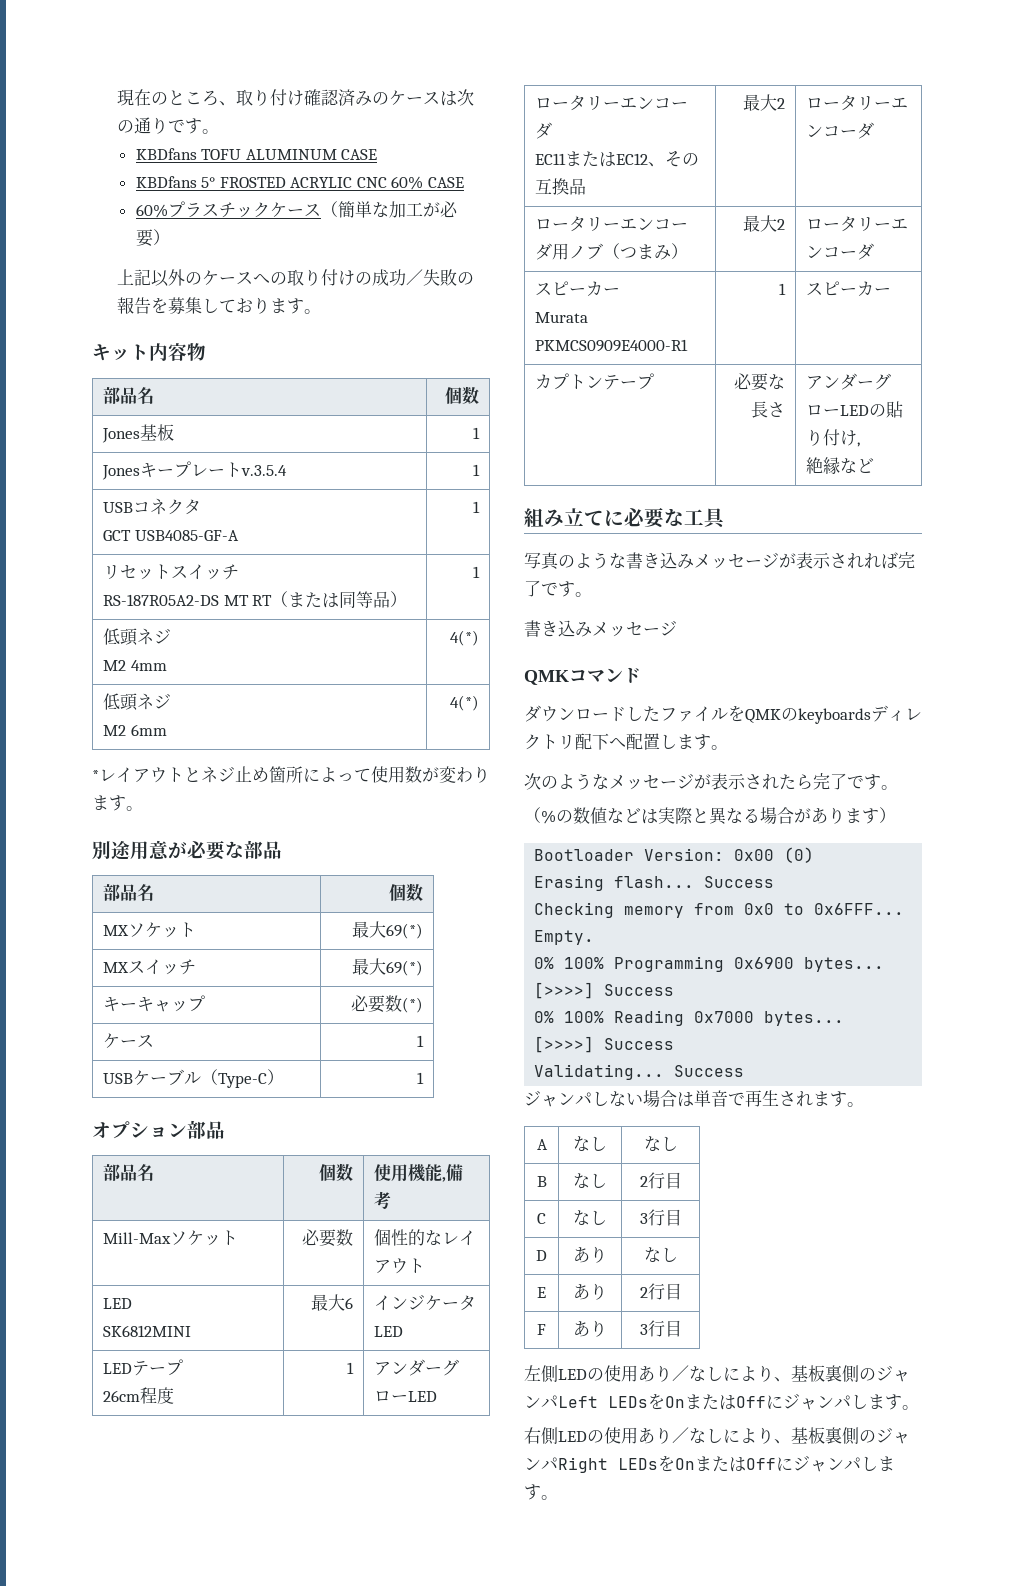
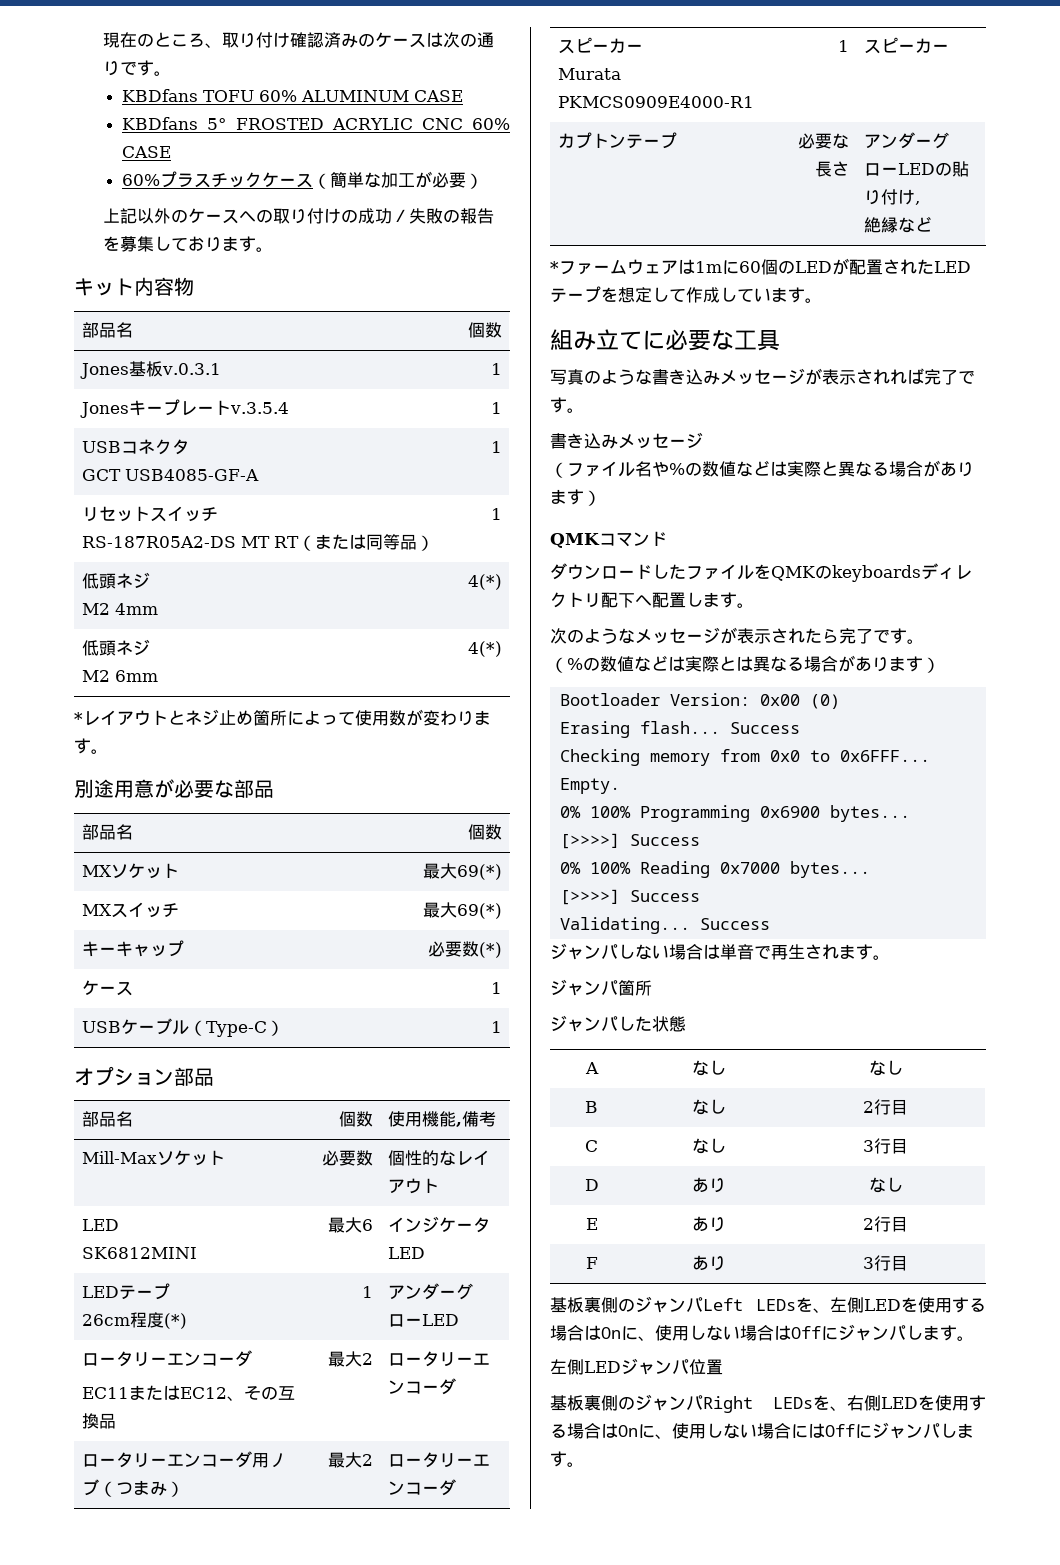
- KBDfans TOFU ALUMINUM CASE
+ KBDfans TOFU 60% ALUMINUM CASE
- Jones基板 | 1
+ Jones基板v.0.3.1 | 1
  Mill-Maxソケット | 必要数 | 個性的なレイアウト
  LED
  SK6812MINI | 最大6 | インジケータLED
  LEDテープ
- 26cm程度 | 1 | アンダーグローLED
+ 26cm程度(*) | 1 | アンダーグローLED
+ *ファームウェアは1mに60個のLEDが配置されたLEDテープを想定して作成しています。
+ （ファイル名や%の数値などは実際と異なる場合があります）
- （%の数値などは実際と異なる場合があります）
+ （%の数値などは実際とは異なる場合があります）
+ ジャンパ箇所
+ ジャンパした状態
- 左側LEDの使用あり／なしにより、基板裏側のジャンパLeft LEDsをOnまたはOffにジャンパします。
+ 基板裏側のジャンパLeft LEDsを、左側LEDを使用する場合はOnに、使用しない場合はOffにジャンパします。
- 右側LEDの使用あり／なしにより、基板裏側のジャンパRight LEDsをOnまたはOffにジャンパします。
+ 左側LEDジャンパ位置
+ 基板裏側のジャンパRight LEDsを、右側LEDを使用する場合はOnに、使用しない場合にはOffにジャンパします。

